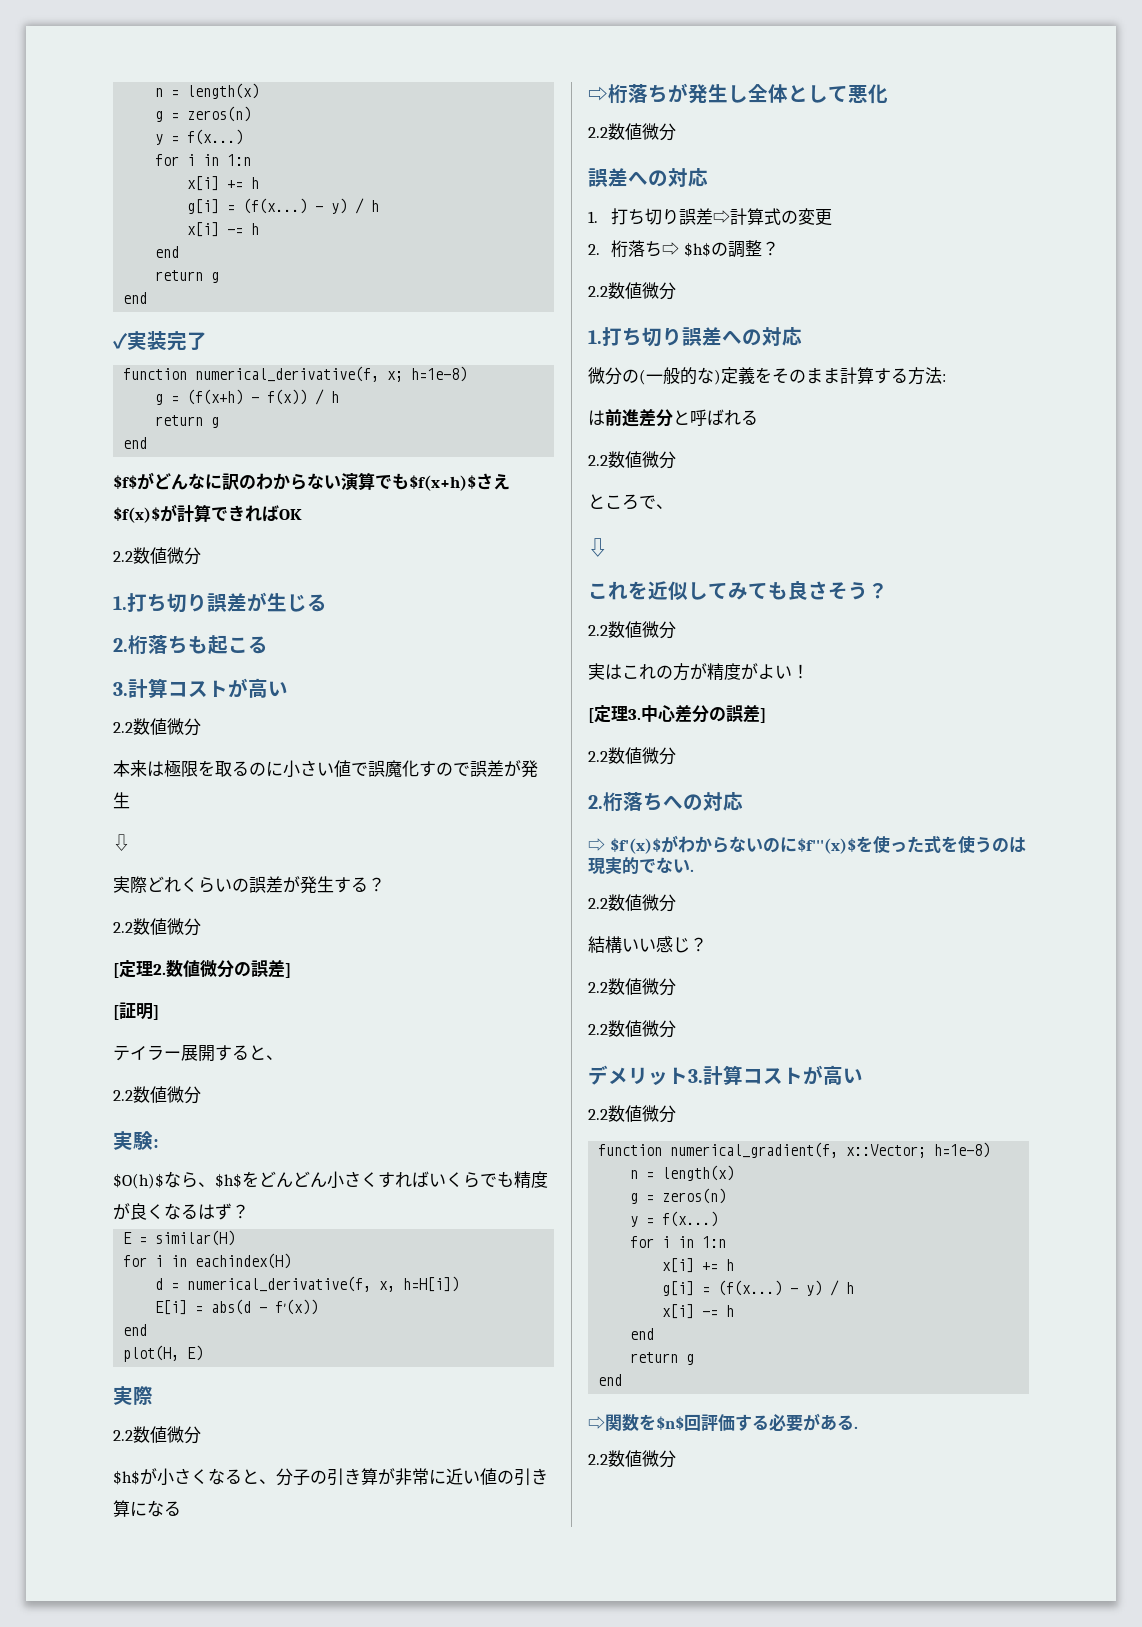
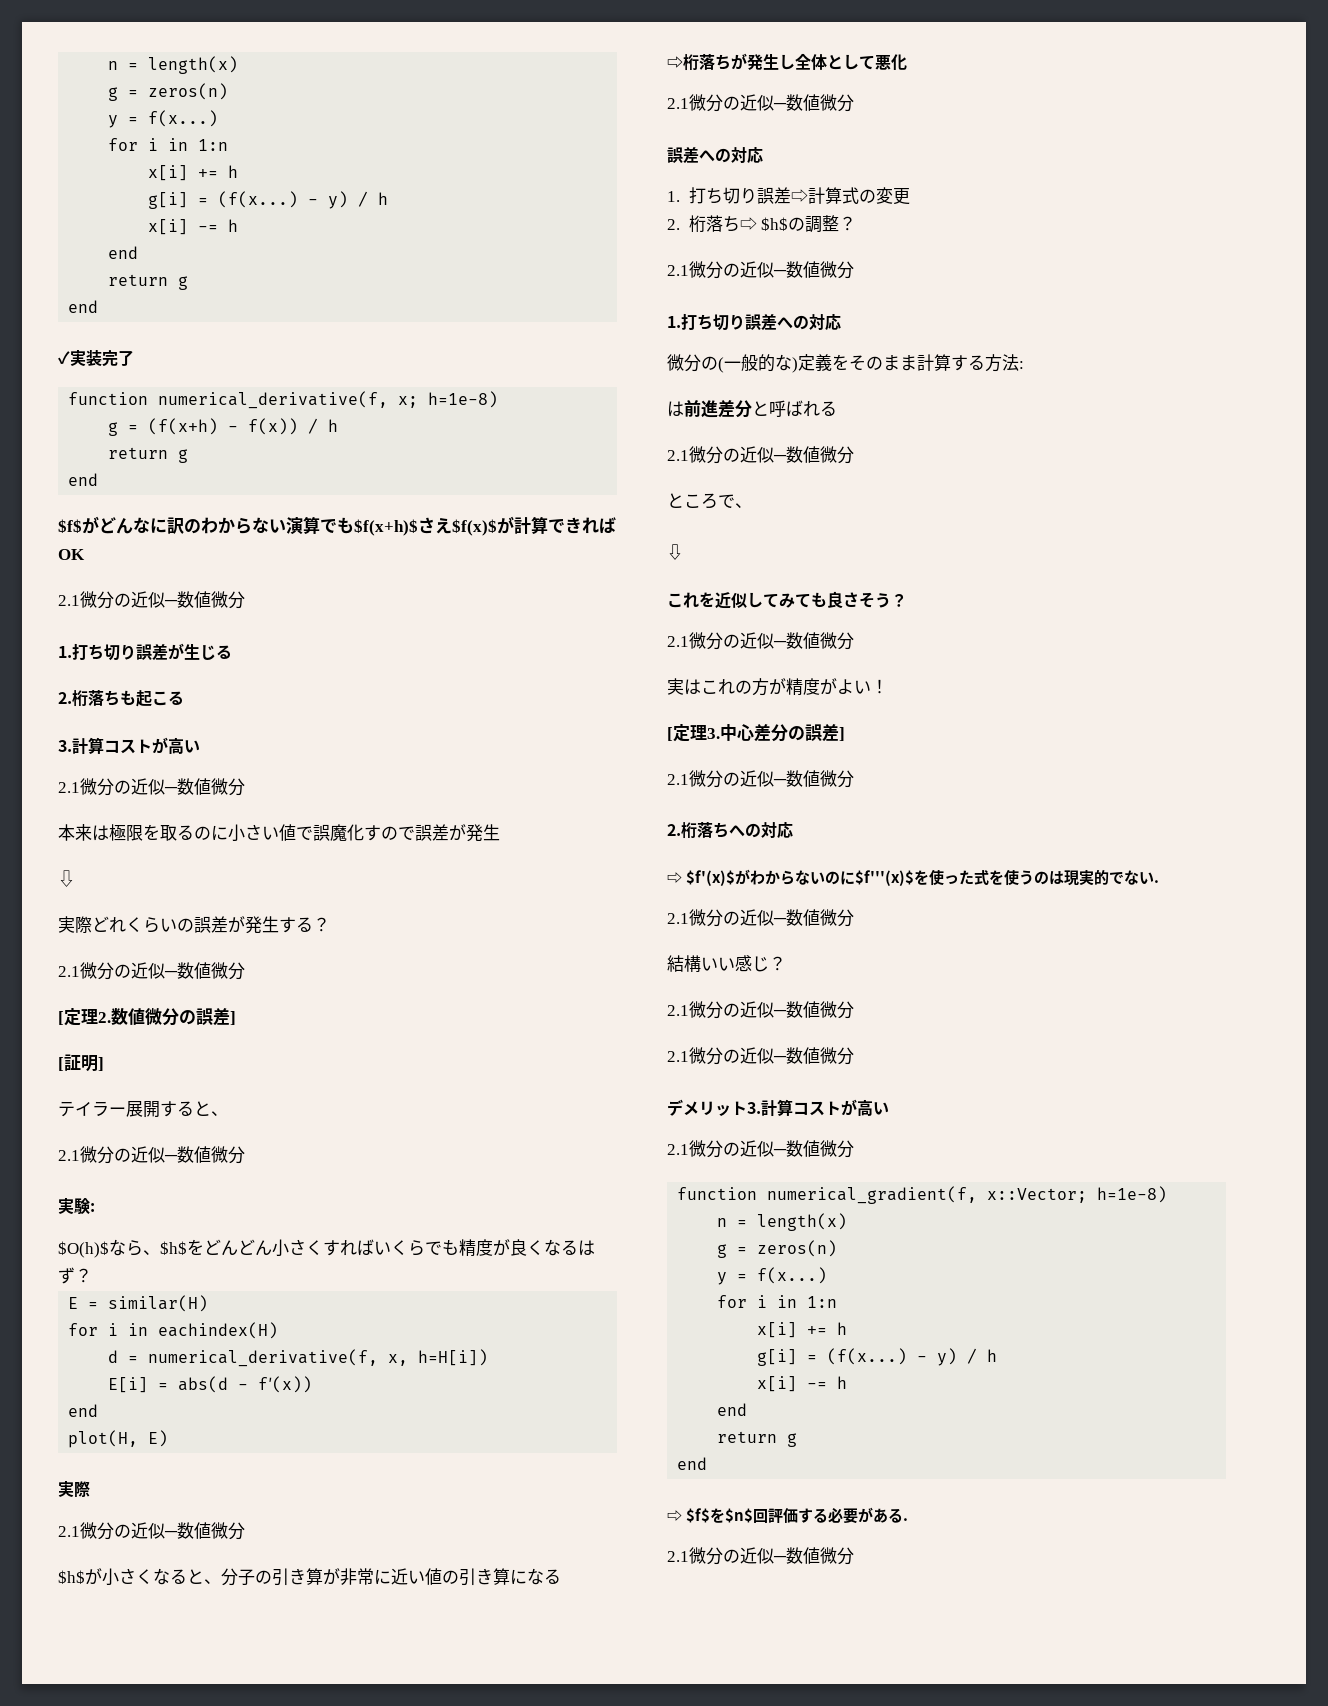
  $f$がどんなに訳のわからない演算でも$f(x+h)$さえ$f(x)$が計算できればOK
- 2.2数値微分
+ 2.1微分の近似─数値微分
  2.桁落ちも起こる
  3.計算コストが高い
- 2.2数値微分
+ 2.1微分の近似─数値微分
  実際どれくらいの誤差が発生する？
- 2.2数値微分
+ 2.1微分の近似─数値微分
  テイラー展開すると、
- 2.2数値微分
+ 2.1微分の近似─数値微分
  plot(H, E)
  実際
- 2.2数値微分
+ 2.1微分の近似─数値微分
  ⇨桁落ちが発生し全体として悪化
- 2.2数値微分
+ 2.1微分の近似─数値微分
  2.桁落ち⇨ $h$の調整？
- 2.2数値微分
+ 2.1微分の近似─数値微分
  は前進差分と呼ばれる
- 2.2数値微分
+ 2.1微分の近似─数値微分
  これを近似してみても良さそう？
- 2.2数値微分
+ 2.1微分の近似─数値微分
  [定理3.中心差分の誤差]
- 2.2数値微分
+ 2.1微分の近似─数値微分
  ⇨ $f'(x)$がわからないのに$f'''(x)$を使った式を使うのは現実的でない.
- 2.2数値微分
+ 2.1微分の近似─数値微分
  結構いい感じ？
- 2.2数値微分
- 2.2数値微分
+ 2.1微分の近似─数値微分
+ 2.1微分の近似─数値微分
  デメリット3.計算コストが高い
- 2.2数値微分
+ 2.1微分の近似─数値微分
- ⇨関数を$n$回評価する必要がある.
- 2.2数値微分
+ ⇨ $f$を$n$回評価する必要がある.
+ 2.1微分の近似─数値微分

